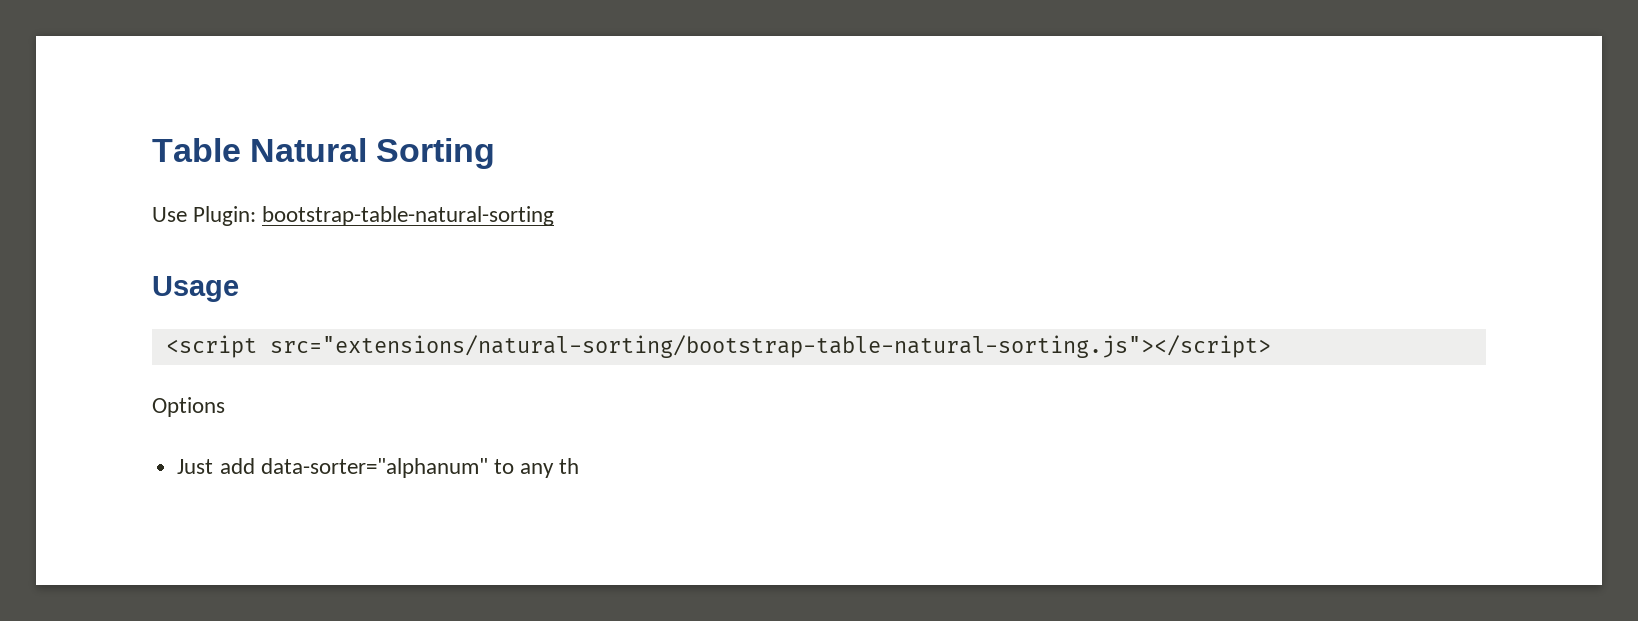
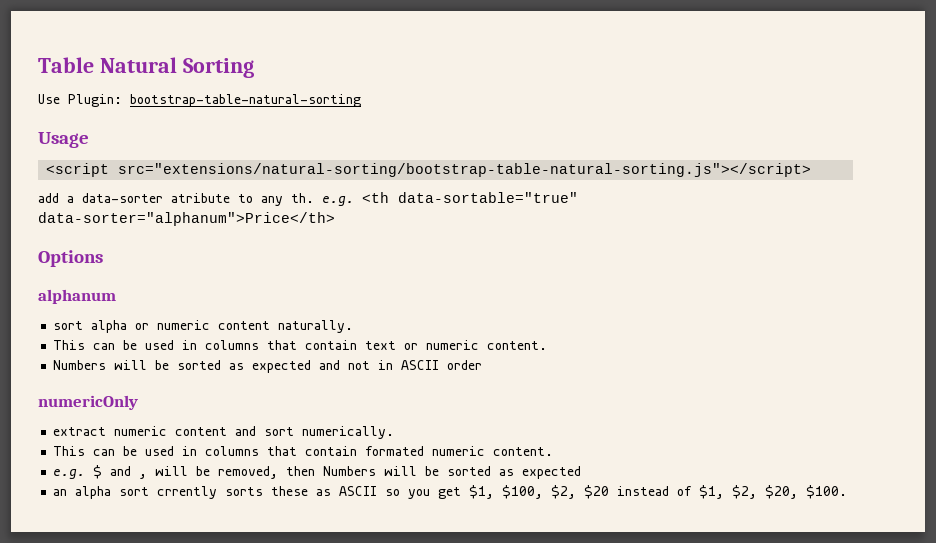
+ add a data-sorter atribute to any th. e.g. <th data-sortable="true" data-sorter="alphanum">Price</th>
  Options
- Just add data-sorter="alphanum" to any th
+ alphanum
+ sort alpha or numeric content naturally.
+ This can be used in columns that contain text or numeric content.
+ Numbers will be sorted as expected and not in ASCII order
+ numericOnly
+ extract numeric content and sort numerically.
+ This can be used in columns that contain formated numeric content.
+ e.g. $ and , will be removed, then Numbers will be sorted as expected
+ an alpha sort crrently sorts these as ASCII so you get $1, $100, $2, $20 instead of $1, $2, $20, $100.

